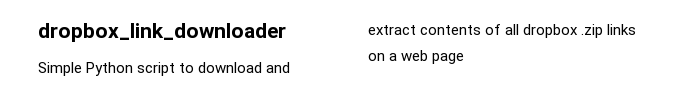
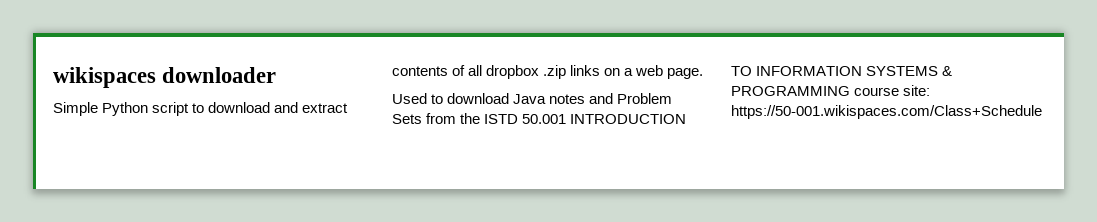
- dropbox_link_downloader
+ wikispaces downloader
- Simple Python script to download and extract contents of all dropbox .zip links on a web page
+ Simple Python script to download and extract contents of all dropbox .zip links on a web page.
+ Used to download Java notes and Problem Sets from the ISTD 50.001 INTRODUCTION TO INFORMATION SYSTEMS & PROGRAMMING course site: https://50-001.wikispaces.com/Class+Schedule

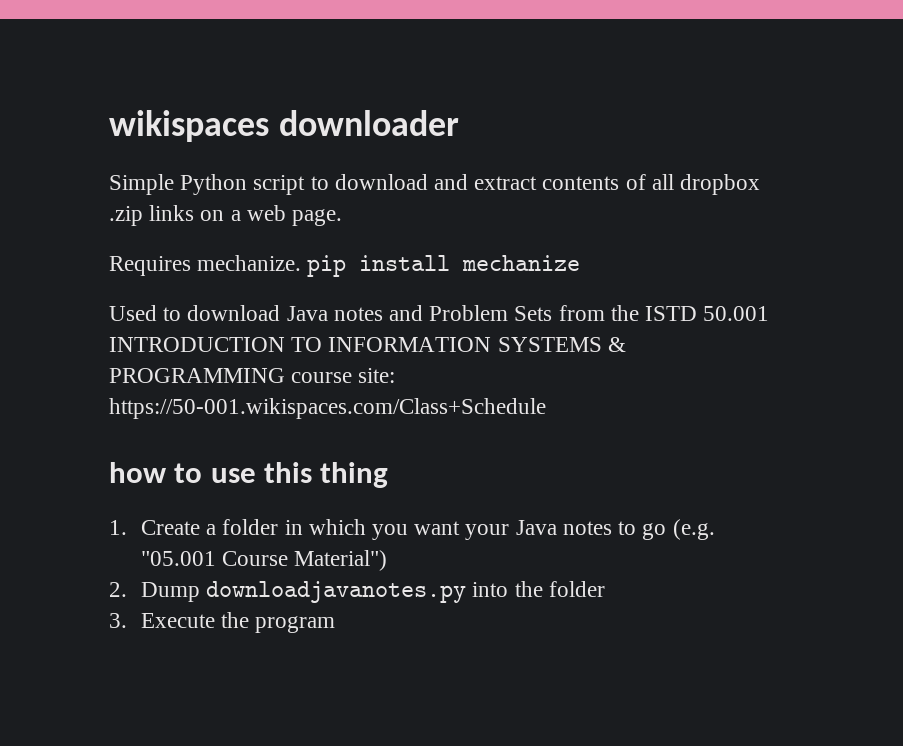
+ Requires mechanize. pip install mechanize
+ how to use this thing
+ 1. Create a folder in which you want your Java notes to go (e.g. "05.001 Course Material")
+ 2. Dump downloadjavanotes.py into the folder
+ 3. Execute the program

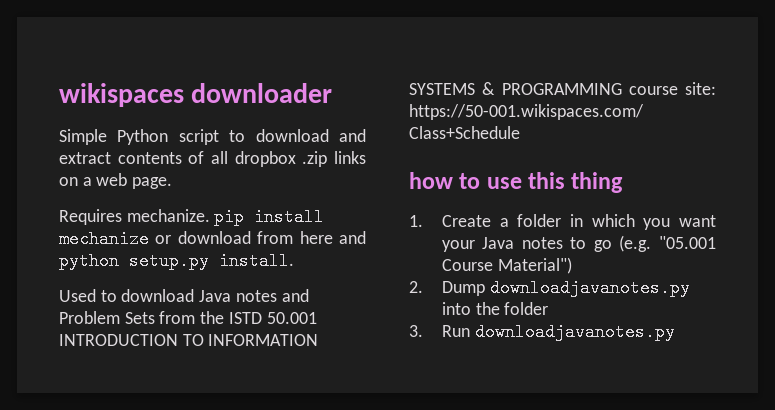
- Requires mechanize. pip install mechanize
+ Requires mechanize. pip install mechanize or download from here and python setup.py install.
- 3. Execute the program
+ 3. Run downloadjavanotes.py

